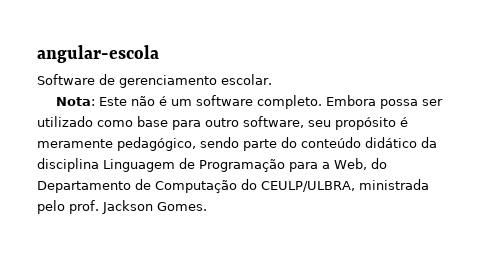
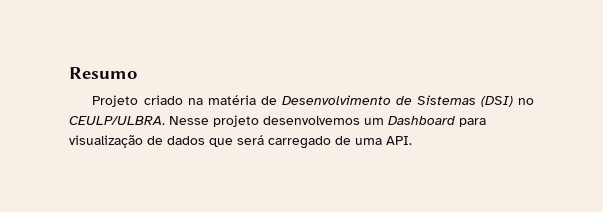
- angular-escola
- Software de gerenciamento escolar.
- Nota: Este não é um software completo. Embora possa ser utilizado como base para outro software, seu propósito é meramente pedagógico, sendo parte do conteúdo didático da disciplina Linguagem de Programação para a Web, do Departamento de Computação do CEULP/ULBRA, ministrada pelo prof. Jackson Gomes.
+ Resumo
+ Projeto criado na matéria de Desenvolvimento de Sistemas (DSI) no CEULP/ULBRA. Nesse projeto desenvolvemos um Dashboard para visualização de dados que será carregado de uma API.

